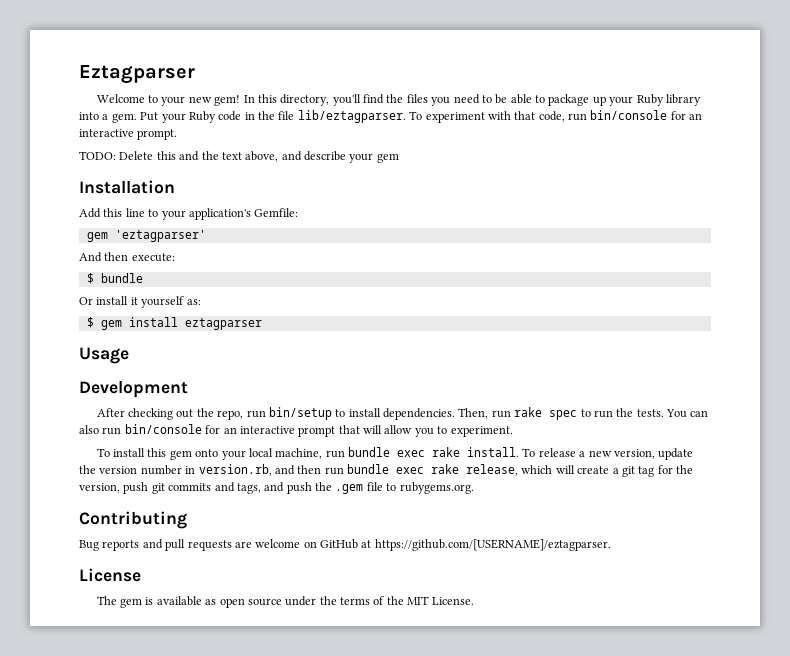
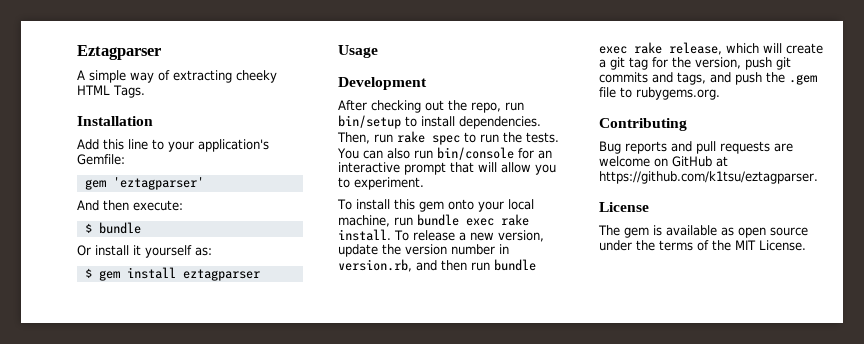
- Welcome to your new gem! In this directory, you'll find the files you need to be able to package up your Ruby library into a gem. Put your Ruby code in the file lib/eztagparser. To experiment with that code, run bin/console for an interactive prompt.
- TODO: Delete this and the text above, and describe your gem
+ A simple way of extracting cheeky HTML Tags.
- Bug reports and pull requests are welcome on GitHub at https://github.com/[USERNAME]/eztagparser.
+ Bug reports and pull requests are welcome on GitHub at https://github.com/k1tsu/eztagparser.

